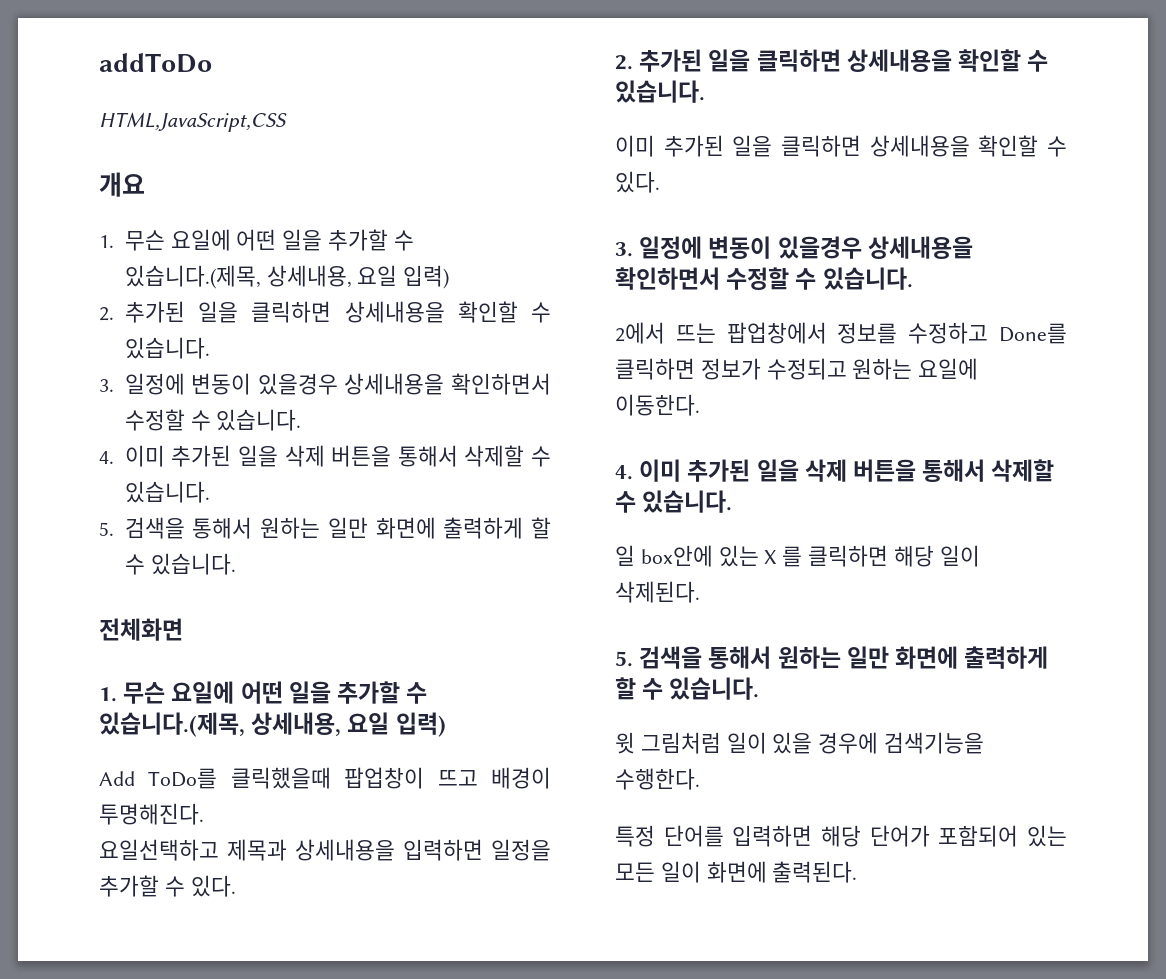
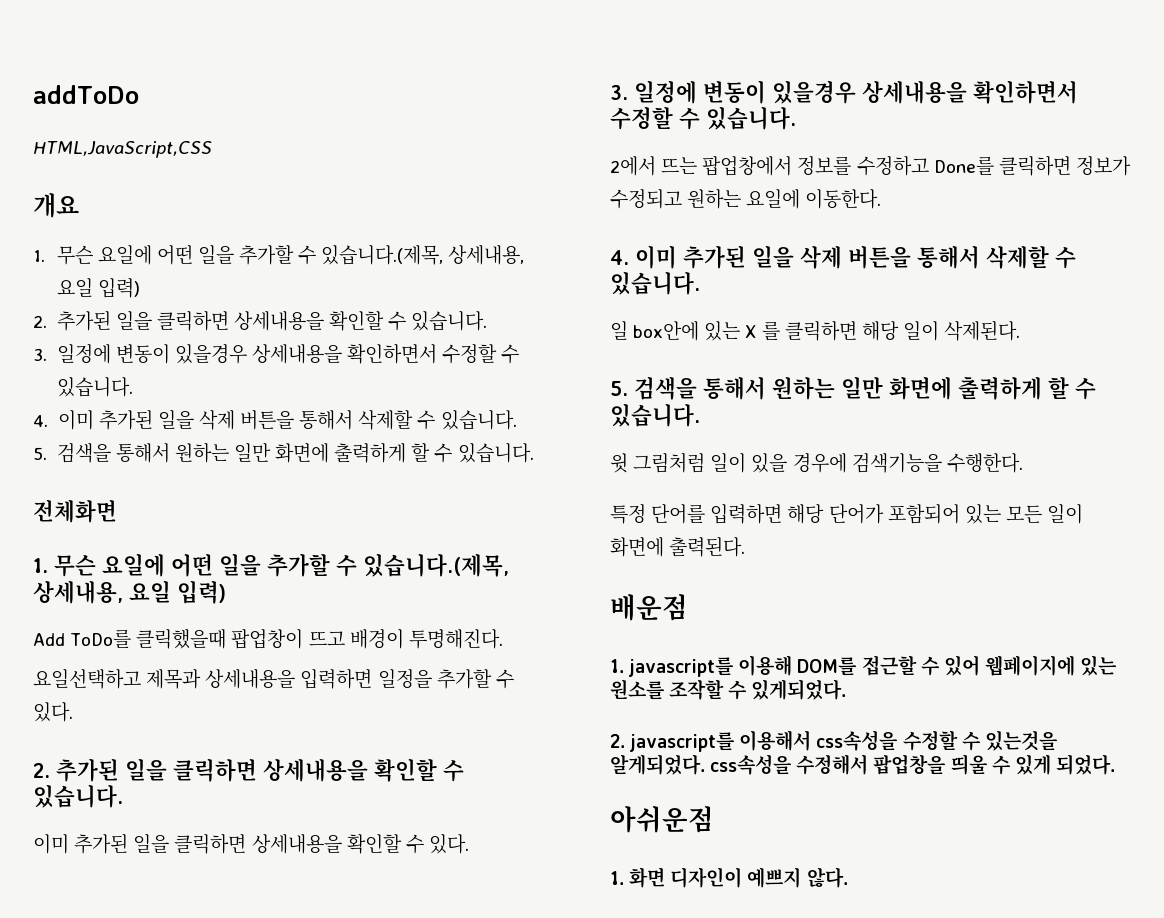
+ 배운점
+ 1. javascript를 이용해 DOM를 접근할 수 있어 웹페이지에 있는 원소를 조작할 수 있게되었다.
+ 2. javascript를 이용해서 css속성을 수정할 수 있는것을 알게되었다. css속성을 수정해서 팝업창을 띄울 수 있게 되었다.
+ 아쉬운점
+ 1. 화면 디자인이 예쁘지 않다.

